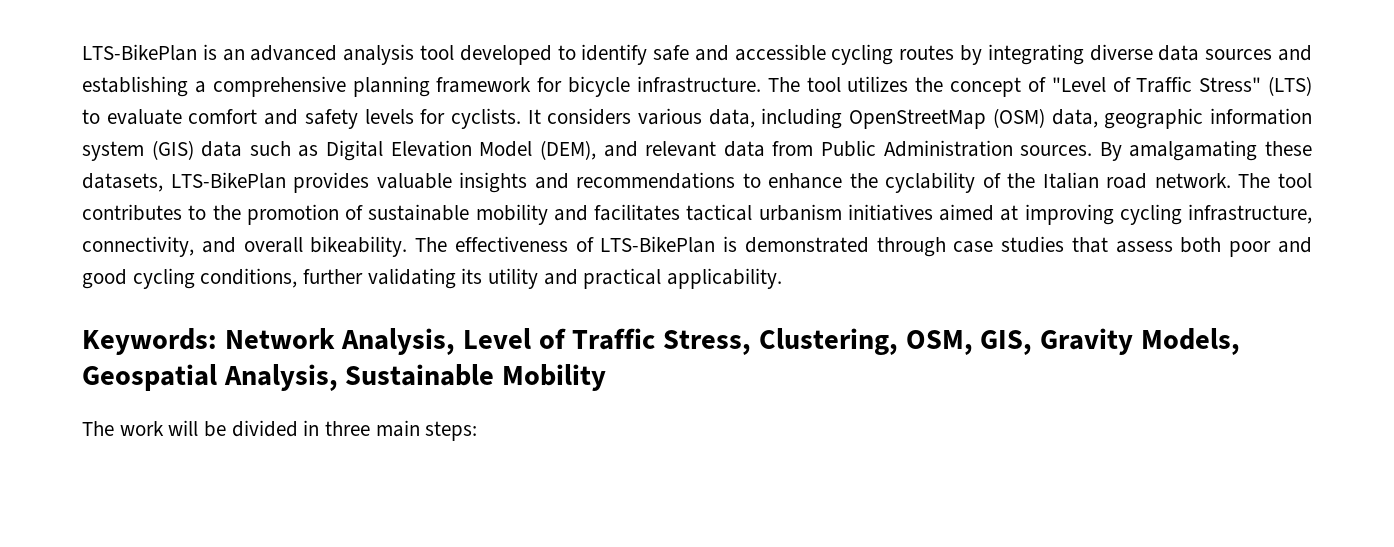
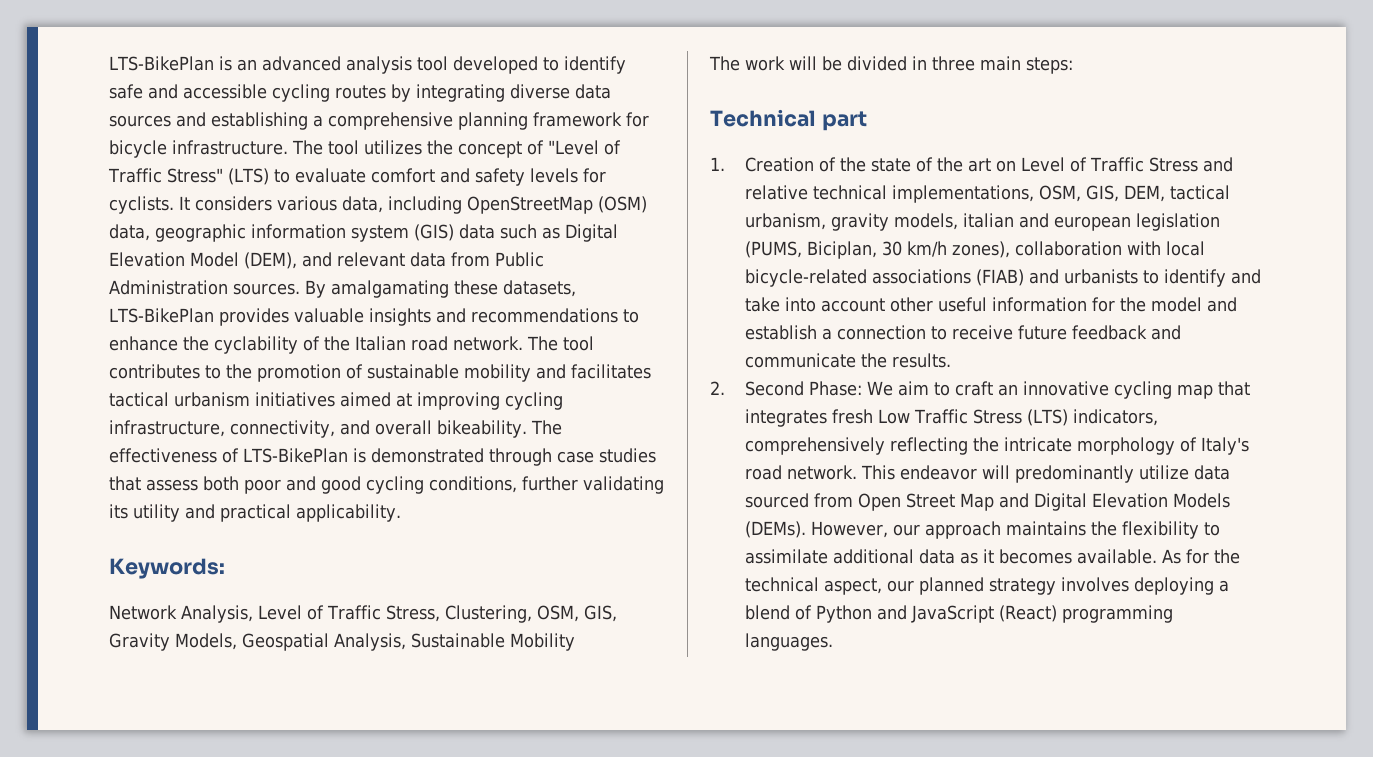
- Keywords: Network Analysis, Level of Traffic Stress, Clustering, OSM, GIS, Gravity Models, Geospatial Analysis, Sustainable Mobility
+ Keywords:
+ Network Analysis, Level of Traffic Stress, Clustering, OSM, GIS, Gravity Models, Geospatial Analysis, Sustainable Mobility
+ Technical part
+ 1. Creation of the state of the art on Level of Traffic Stress and relative technical implementations, OSM, GIS, DEM, tactical urbanism, gravity models, italian and european legislation (PUMS, Biciplan, 30 km/h zones), collaboration with local bicycle-related associations (FIAB) and urbanists to identify and take into account other useful information for the model and establish a connection to receive future feedback and communicate the results.
+ 2. Second Phase: We aim to craft an innovative cycling map that integrates fresh Low Traffic Stress (LTS) indicators, comprehensively reflecting the intricate morphology of Italy's road network. This endeavor will predominantly utilize data sourced from Open Street Map and Digital Elevation Models (DEMs). However, our approach maintains the flexibility to assimilate additional data as it becomes available. As for the technical aspect, our planned strategy involves deploying a blend of Python and JavaScript (React) programming languages.

